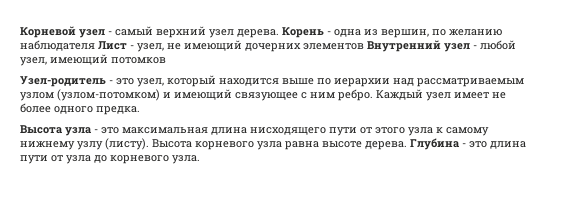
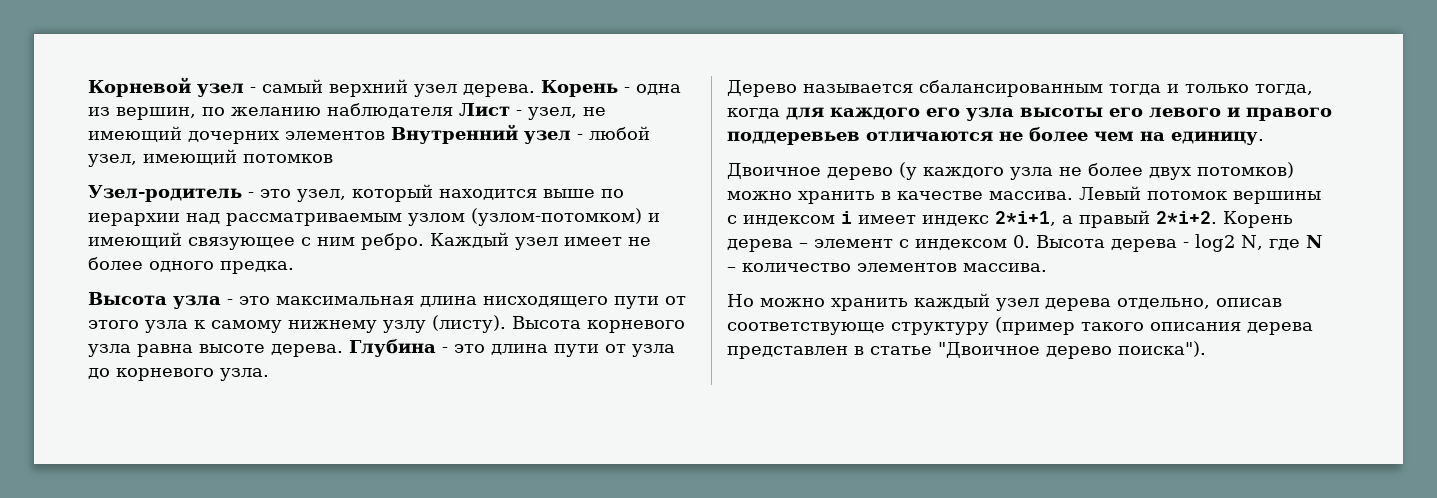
+ Дерево называется сбалансированным тогда и только тогда, когда для каждого его узла высоты его левого и правого поддеревьев отличаются не более чем на единицу.
+ Двоичное дерево (у каждого узла не более двух потомков) можно хранить в качестве массива. Левый потомок вершины с индексом i имеет индекс 2*i+1, а правый 2*i+2. Корень дерева – элемент с индексом 0. Высота дерева - log2 N, где N – количество элементов массива.
+ Но можно хранить каждый узел дерева отдельно, описав соответствующе структуру (пример такого описания дерева представлен в статье "Двоичное дерево поиска").

